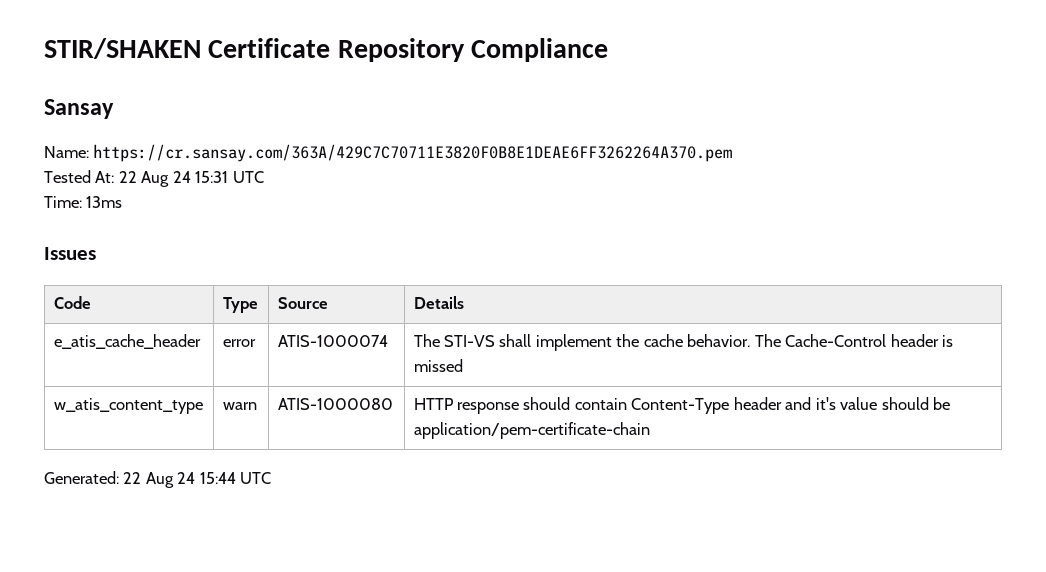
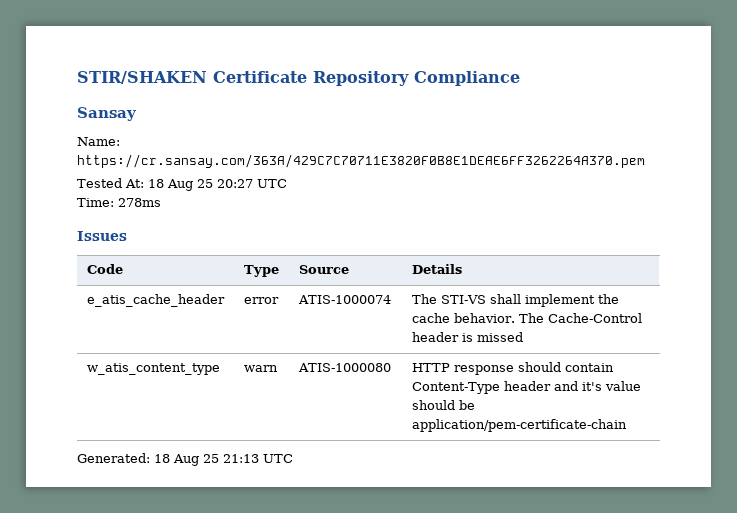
- Tested At: 22 Aug 24 15:31 UTC
+ Tested At: 18 Aug 25 20:27 UTC
- Time: 13ms
+ Time: 278ms
- Generated: 22 Aug 24 15:44 UTC
+ Generated: 18 Aug 25 21:13 UTC

